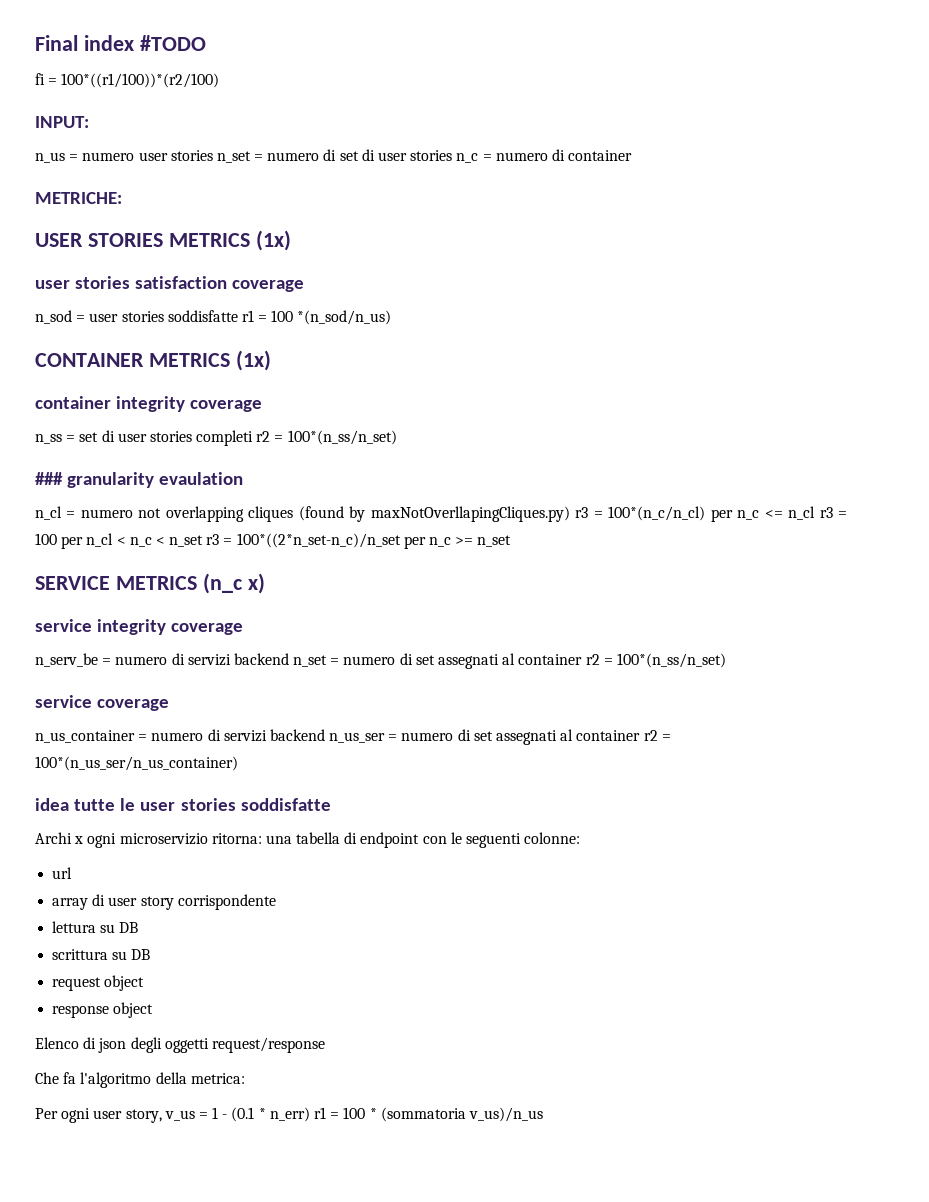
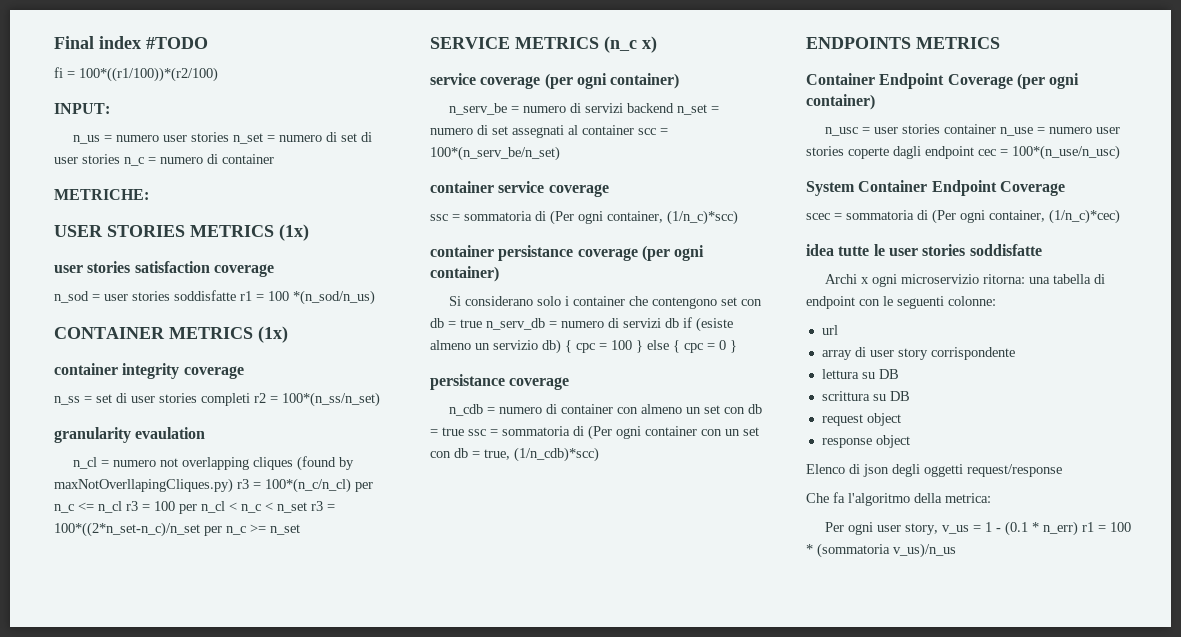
- ### granularity evaulation
+ granularity evaulation
- service integrity coverage
+ service coverage (per ogni container)
- n_serv_be = numero di servizi backend n_set = numero di set assegnati al container r2 = 100*(n_ss/n_set)
- service coverage
- n_us_container = numero di servizi backend n_us_ser = numero di set assegnati al container r2 = 100*(n_us_ser/n_us_container)
+ n_serv_be = numero di servizi backend n_set = numero di set assegnati al container scc = 100*(n_serv_be/n_set)
+ container service coverage
+ ssc = sommatoria di (Per ogni container, (1/n_c)*scc)
+ container persistance coverage (per ogni container)
+ Si considerano solo i container che contengono set con db = true n_serv_db = numero di servizi db if (esiste almeno un servizio db) { cpc = 100 } else { cpc = 0 }
+ persistance coverage
+ n_cdb = numero di container con almeno un set con db = true ssc = sommatoria di (Per ogni container con un set con db = true, (1/n_cdb)*scc)
+ ENDPOINTS METRICS
+ Container Endpoint Coverage (per ogni container)
+ n_usc = user stories container n_use = numero user stories coperte dagli endpoint cec = 100*(n_use/n_usc)
+ System Container Endpoint Coverage
+ scec = sommatoria di (Per ogni container, (1/n_c)*cec)

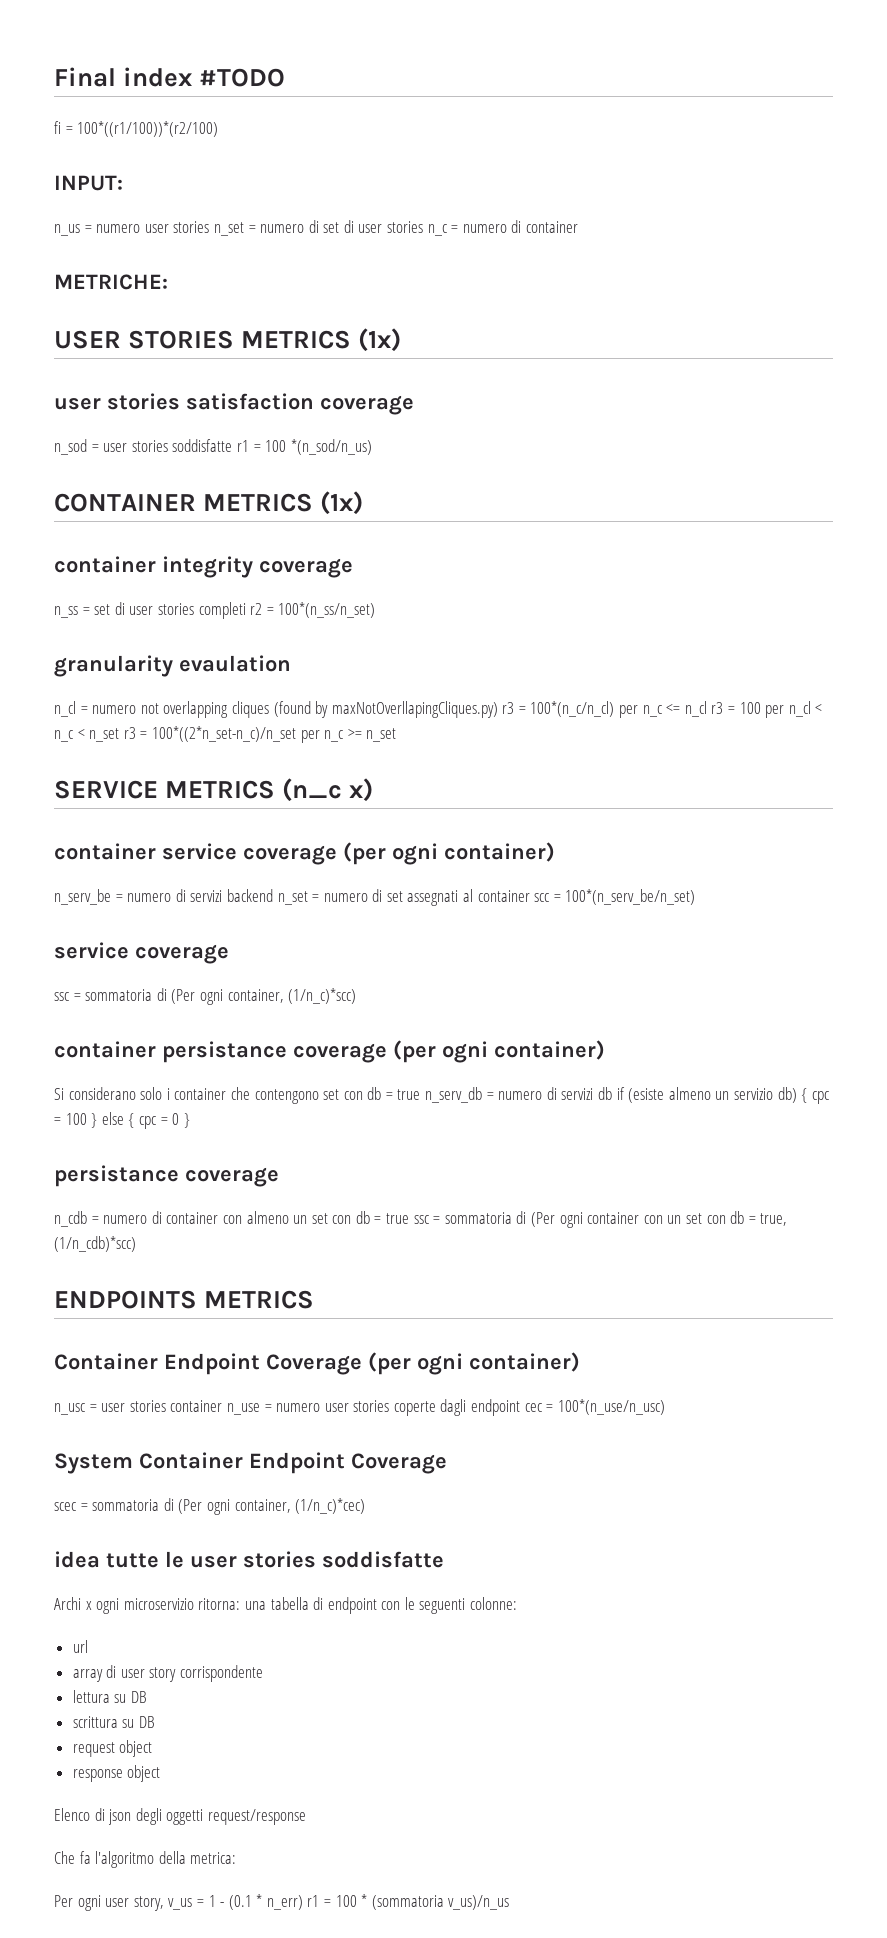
- service coverage (per ogni container)
+ container service coverage (per ogni container)
  n_serv_be = numero di servizi backend n_set = numero di set assegnati al container scc = 100*(n_serv_be/n_set)
- container service coverage
+ service coverage

